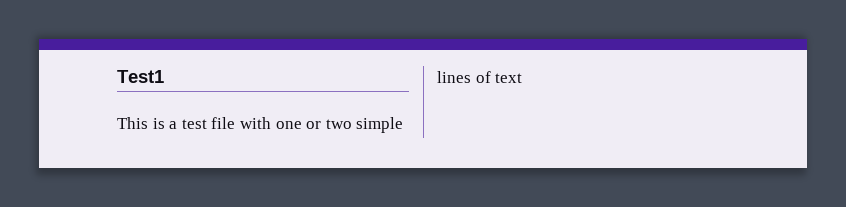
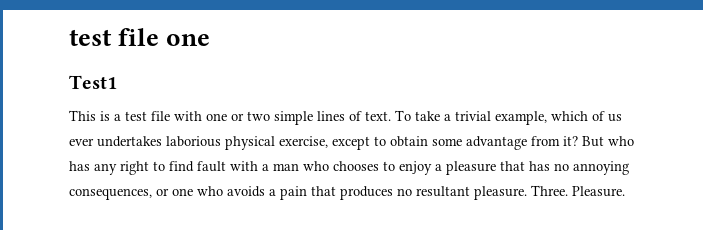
+ test file one
- This is a test file with one or two simple lines of text
+ This is a test file with one or two simple lines of text. To take a trivial example, which of us ever undertakes laborious physical exercise, except to obtain some advantage from it? But who has any right to find fault with a man who chooses to enjoy a pleasure that has no annoying consequences, or one who avoids a pain that produces no resultant pleasure. Three. Pleasure.

